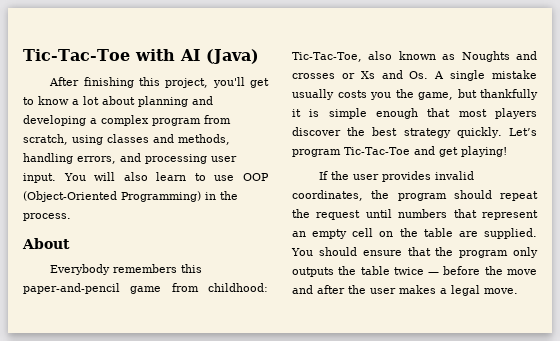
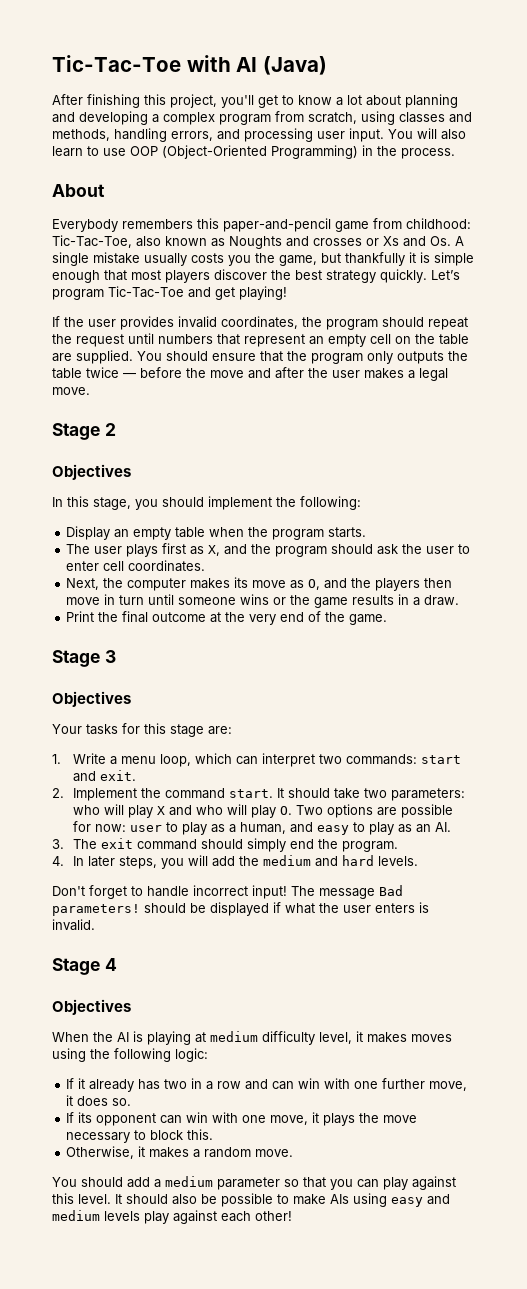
+ Stage 2
+ Objectives
+ In this stage, you should implement the following:
+ Display an empty table when the program starts.
+ The user plays first as X, and the program should ask the user to enter cell coordinates.
+ Next, the computer makes its move as O, and the players then move in turn until someone wins or the game results in a draw.
+ Print the final outcome at the very end of the game.
+ Stage 3
+ Objectives
+ Your tasks for this stage are:
+ 1. Write a menu loop, which can interpret two commands: start and exit.
+ 2. Implement the command start. It should take two parameters: who will play X and who will play O. Two options are possible for now: user to play as a human, and easy to play as an AI.
+ 3. The exit command should simply end the program.
+ 4. In later steps, you will add the medium and hard levels.
+ Don't forget to handle incorrect input! The message Bad parameters! should be displayed if what the user enters is invalid.
+ Stage 4
+ Objectives
+ When the AI is playing at medium difficulty level, it makes moves using the following logic:
+ If it already has two in a row and can win with one further move, it does so.
+ If its opponent can win with one move, it plays the move necessary to block this.
+ Otherwise, it makes a random move.
+ You should add a medium parameter so that you can play against this level. It should also be possible to make AIs using easy and medium levels play against each other!

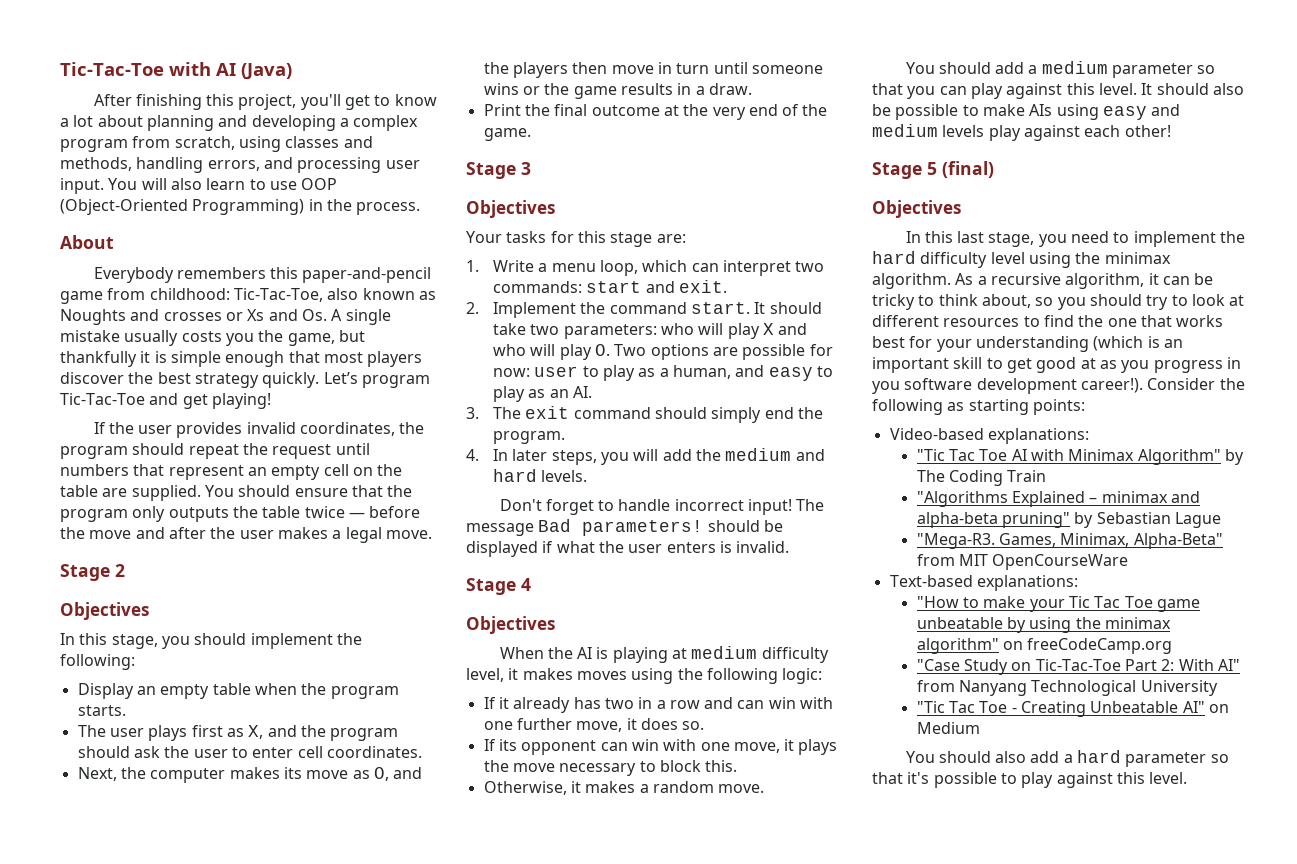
+ Stage 5 (final)
+ Objectives
+ In this last stage, you need to implement the hard difficulty level using the minimax algorithm. As a recursive algorithm, it can be tricky to think about, so you should try to look at different resources to find the one that works best for your understanding (which is an important skill to get good at as you progress in you software development career!). Consider the following as starting points:
+ Video-based explanations:
+ "Tic Tac Toe AI with Minimax Algorithm" by The Coding Train
+ "Algorithms Explained – minimax and alpha-beta pruning" by Sebastian Lague
+ "Mega-R3. Games, Minimax, Alpha-Beta" from MIT OpenCourseWare
+ Text-based explanations:
+ "How to make your Tic Tac Toe game unbeatable by using the minimax algorithm" on freeCodeCamp.org
+ "Case Study on Tic-Tac-Toe Part 2: With AI" from Nanyang Technological University
+ "Tic Tac Toe - Creating Unbeatable AI" on Medium
+ You should also add a hard parameter so that it's possible to play against this level.

